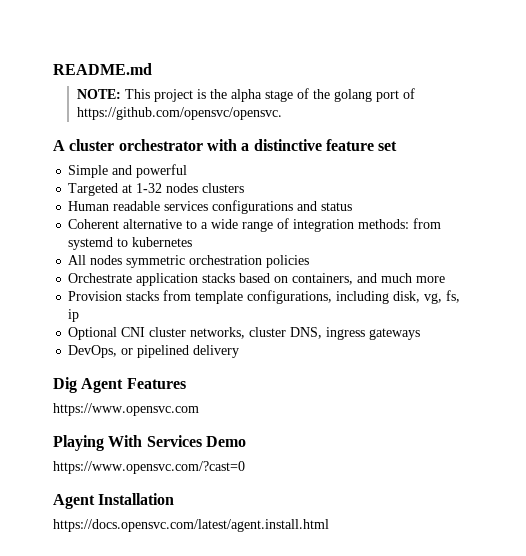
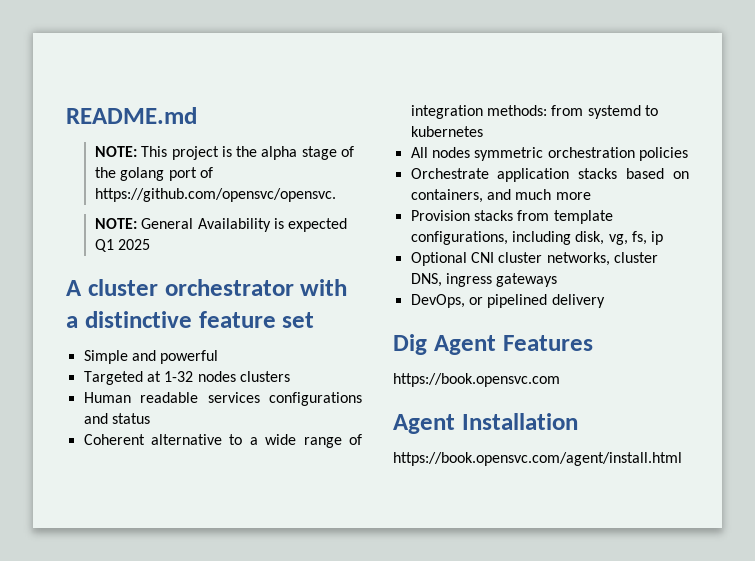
+ NOTE: General Availability is expected Q1 2025
- https://www.opensvc.com
- Playing With Services Demo
- https://www.opensvc.com/?cast=0
+ https://book.opensvc.com
- https://docs.opensvc.com/latest/agent.install.html
+ https://book.opensvc.com/agent/install.html

